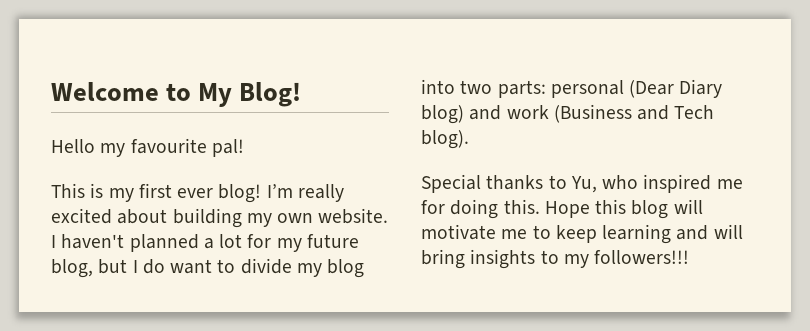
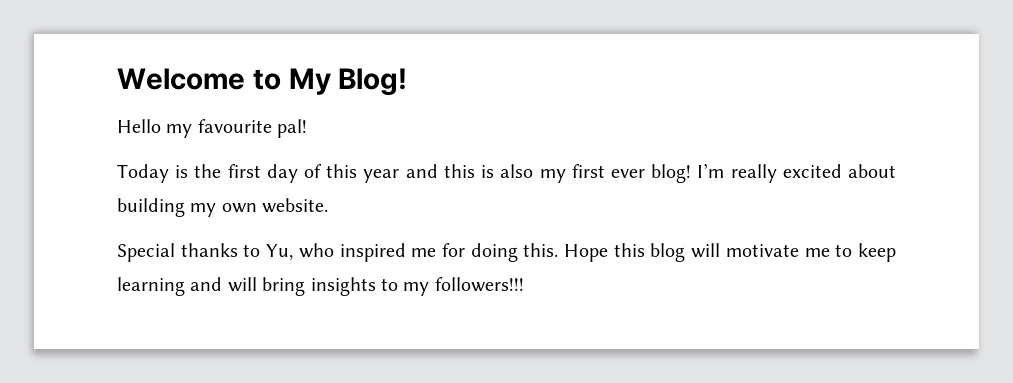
- This is my first ever blog!
+ Today is the first day of this year and this is also my first ever blog!
- I haven't planned a lot for my future blog, but I do want to divide my blog into two parts: personal (Dear Diary blog) and work (Business and Tech blog).

